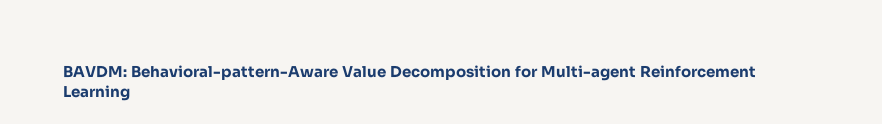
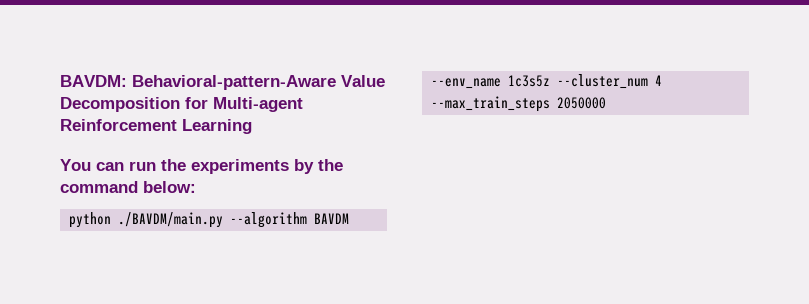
+ You can run the experiments by the command below:
+ python ./BAVDM/main.py --algorithm BAVDM --env_name 1c3s5z --cluster_num 4 --max_train_steps 2050000

